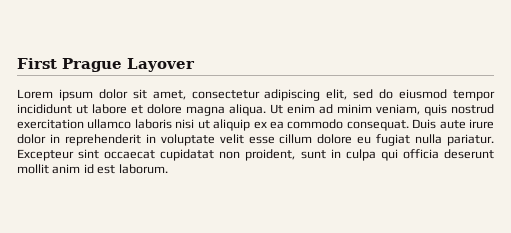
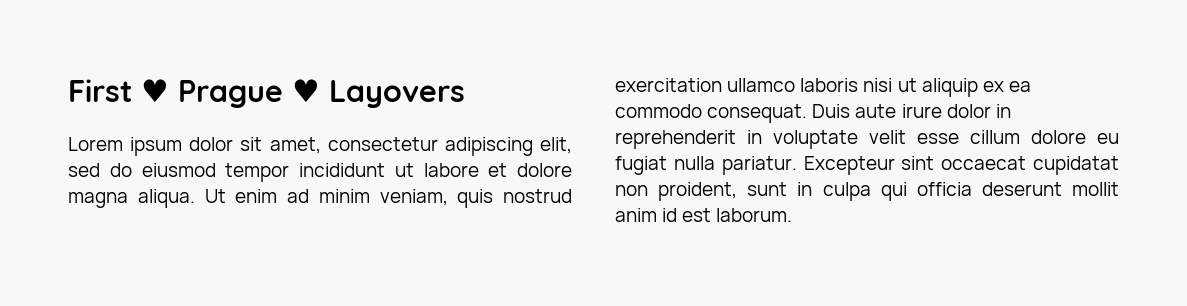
- First Prague Layover
+ First ♥ Prague ♥ Layovers

